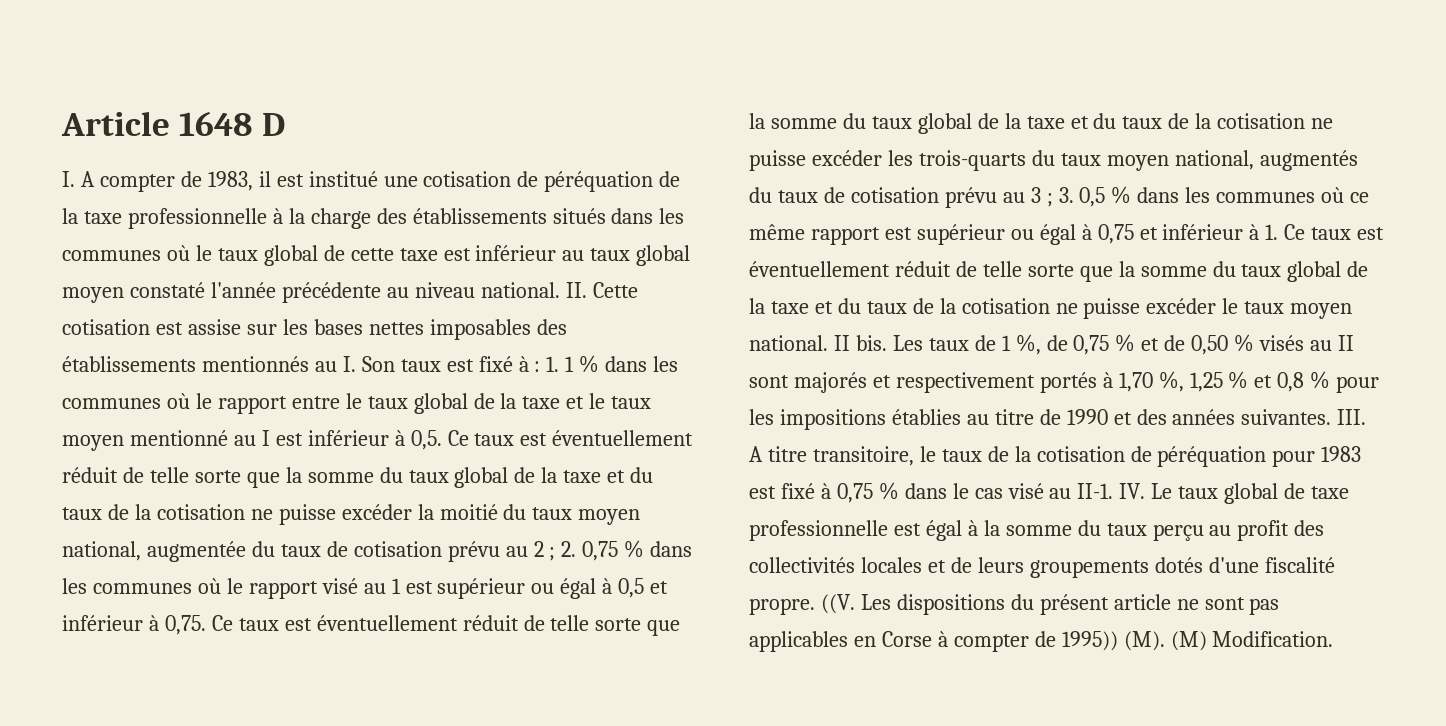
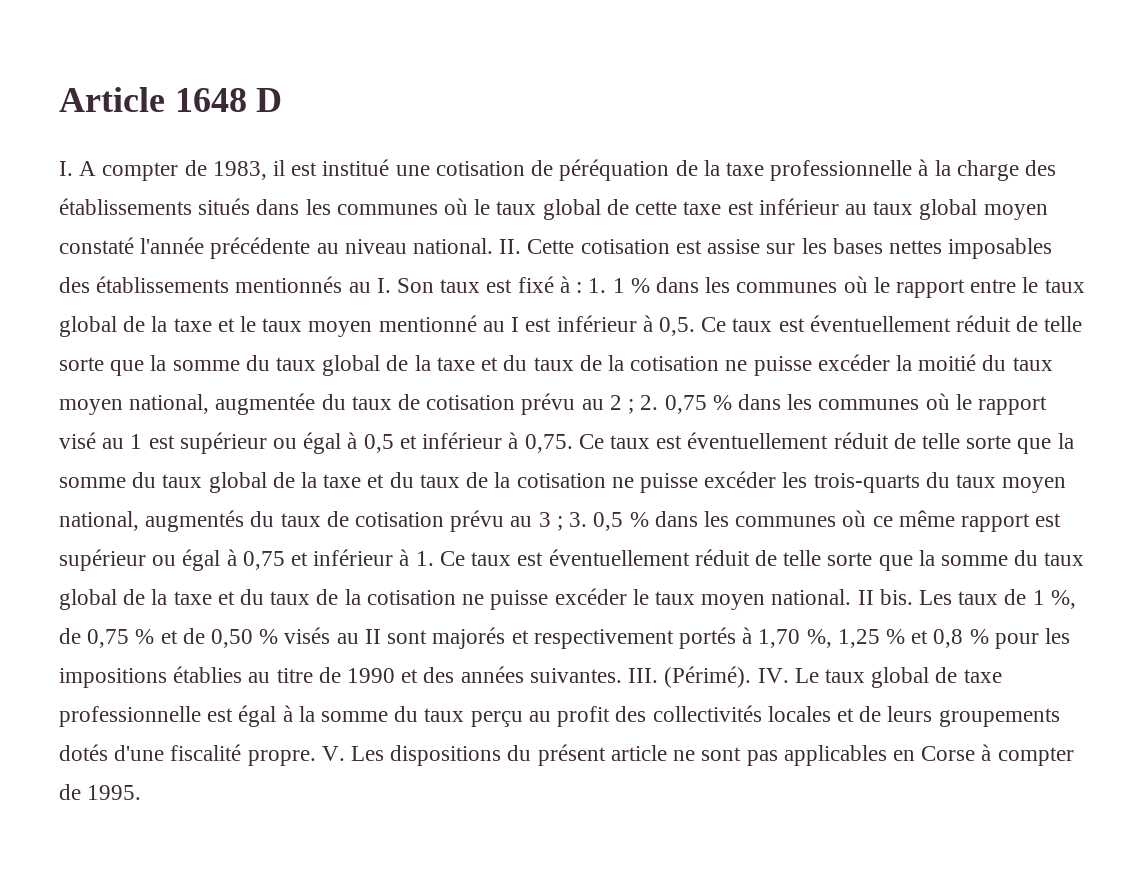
- III. A titre transitoire, le taux de la cotisation de péréquation pour 1983 est fixé à 0,75 % dans le cas visé au II-1.
+ III. (Périmé).
- ((V. Les dispositions du présent article ne sont pas applicables en Corse à compter de 1995)) (M). (M) Modification.
+ V. Les dispositions du présent article ne sont pas applicables en Corse à compter de 1995.

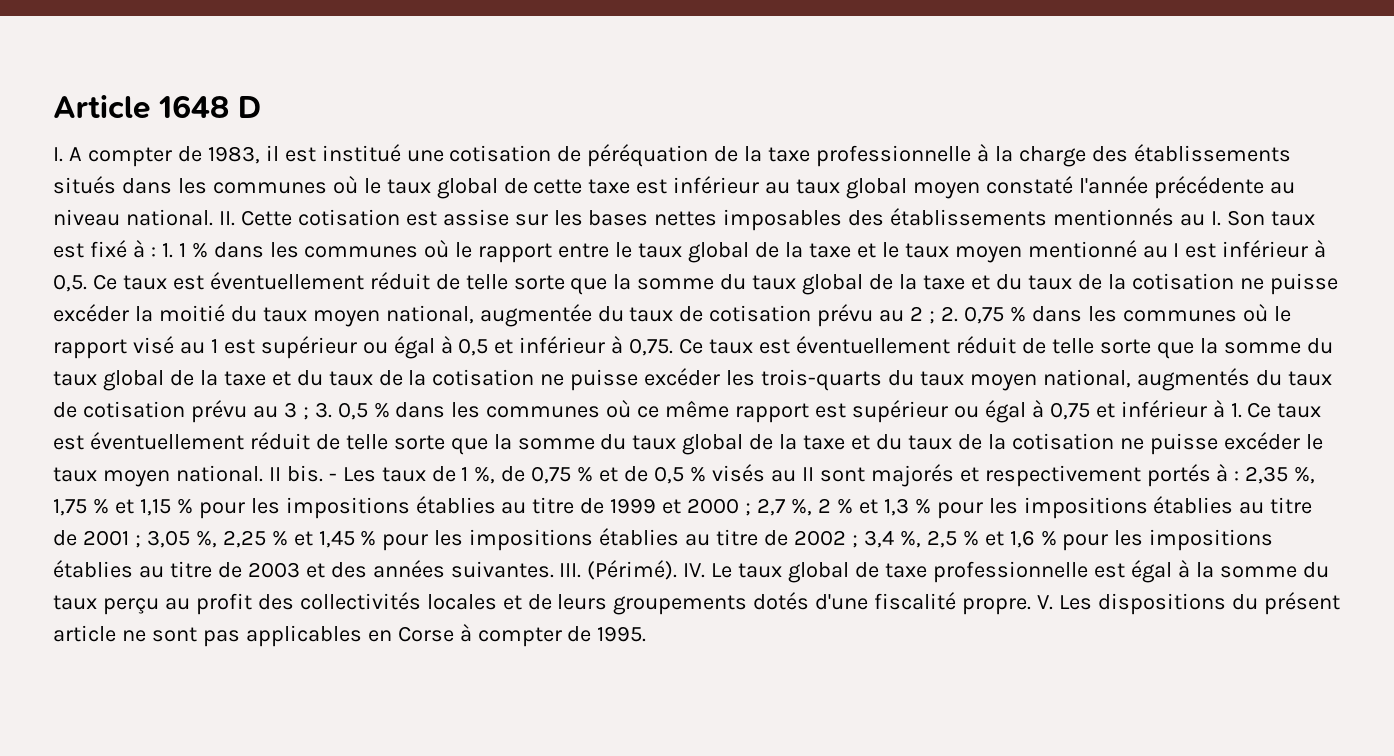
- Les taux de 1 %, de 0,75 % et de 0,50 % visés au II sont majorés et respectivement portés à 1,70 %, 1,25 % et 0,8 % pour les impositions établies au titre de 1990 et des années suivantes.
+ - Les taux de 1 %, de 0,75 % et de 0,5 % visés au II sont majorés et respectivement portés à : 2,35 %, 1,75 % et 1,15 % pour les impositions établies au titre de 1999 et 2000 ; 2,7 %, 2 % et 1,3 % pour les impositions établies au titre de 2001 ; 3,05 %, 2,25 % et 1,45 % pour les impositions établies au titre de 2002 ; 3,4 %, 2,5 % et 1,6 % pour les impositions établies au titre de 2003 et des années suivantes.

